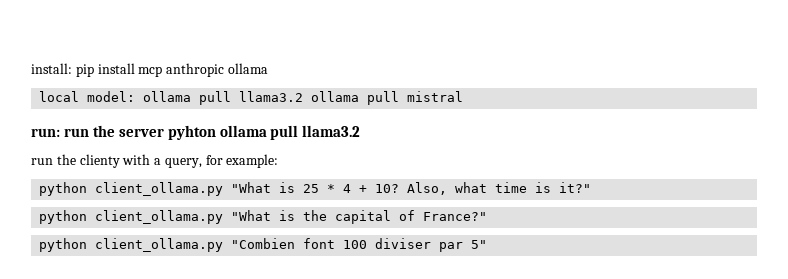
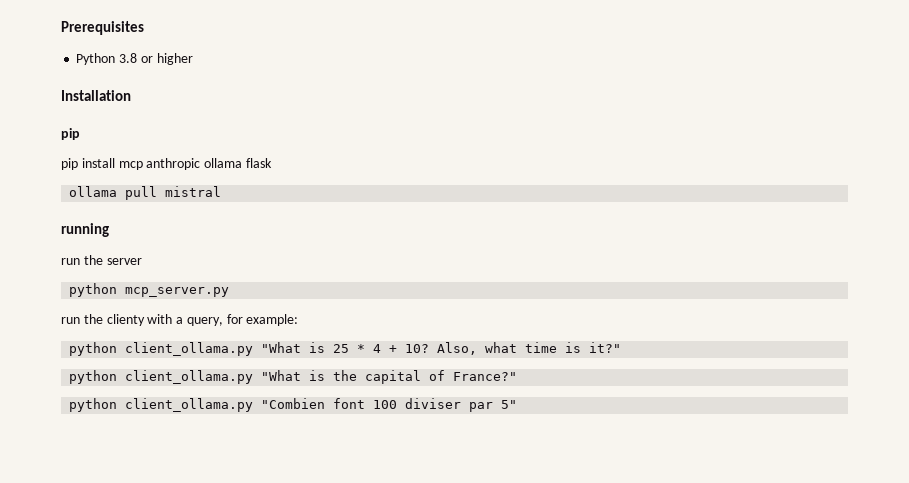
- install: pip install mcp anthropic ollama
- local model: ollama pull llama3.2 ollama pull mistral
+ Prerequisites
+ Python 3.8 or higher
+ Installation
+ pip
+ pip install mcp anthropic ollama flask
+ ollama pull mistral
- run: run the server pyhton ollama pull llama3.2
+ running
+ run the server
+ python mcp_server.py

